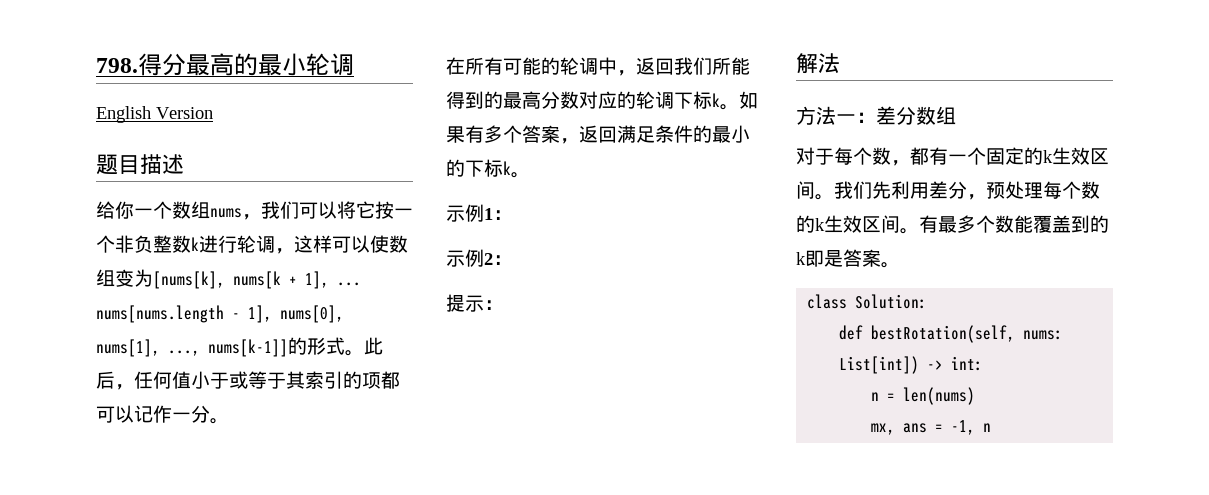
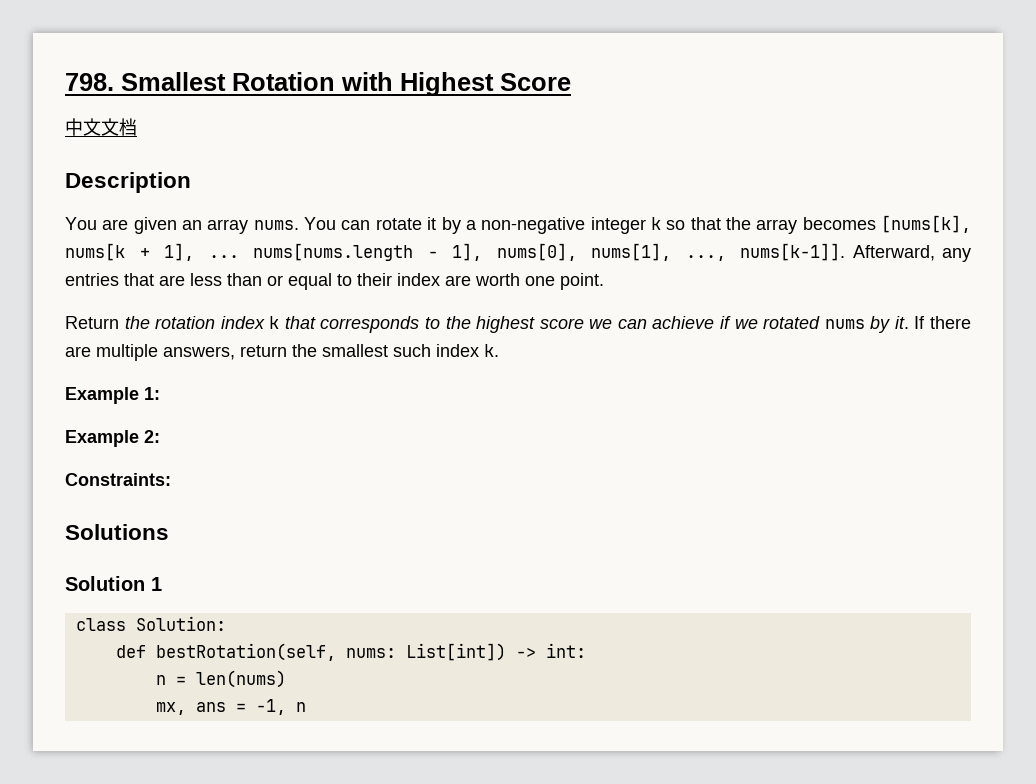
- 798.得分最高的最小轮调
- English Version
- 题目描述
- 给你一个数组nums，我们可以将它按一个非负整数k进行轮调，这样可以使数组变为[nums[k], nums[k + 1], ... nums[nums.length - 1], nums[0], nums[1], ..., nums[k-1]]的形式。此后，任何值小于或等于其索引的项都可以记作一分。
- 在所有可能的轮调中，返回我们所能得到的最高分数对应的轮调下标k。如果有多个答案，返回满足条件的最小的下标k。
- 示例1：
- 示例2：
- 提示：
- 解法
- 方法一：差分数组
- 对于每个数，都有一个固定的k生效区间。我们先利用差分，预处理每个数的k生效区间。有最多个数能覆盖到的k即是答案。
+ 798. Smallest Rotation with Highest Score
+ 中文文档
+ Description
+ You are given an array nums. You can rotate it by a non-negative integer k so that the array becomes [nums[k], nums[k + 1], ... nums[nums.length - 1], nums[0], nums[1], ..., nums[k-1]]. Afterward, any entries that are less than or equal to their index are worth one point.
+ Return the rotation index k that corresponds to the highest score we can achieve if we rotated nums by it. If there are multiple answers, return the smallest such index k.
+ Example 1:
+ Example 2:
+ Constraints:
+ Solutions
+ Solution 1

